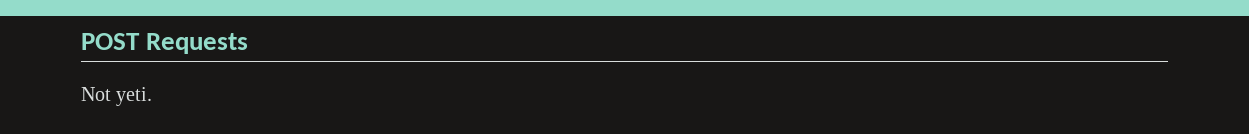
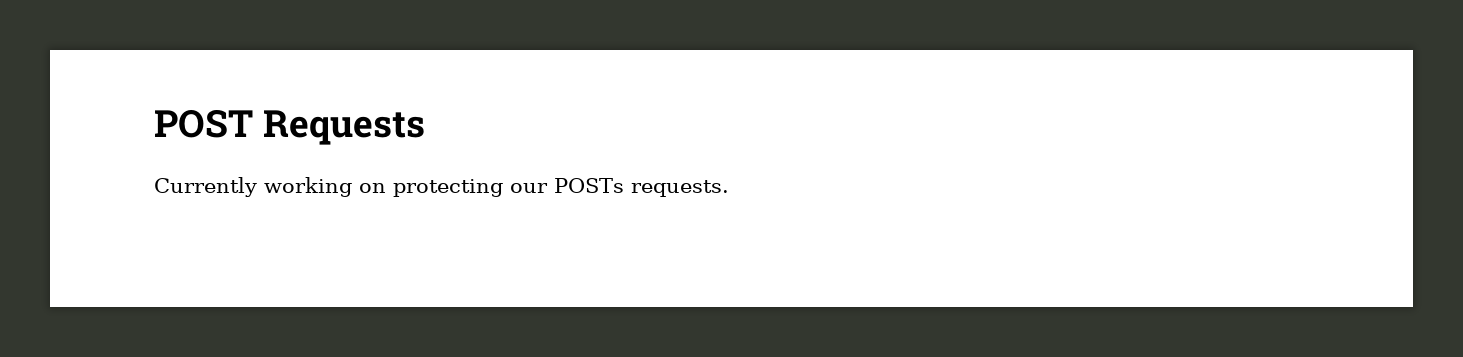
- Not yeti.
+ Currently working on protecting our POSTs requests.

